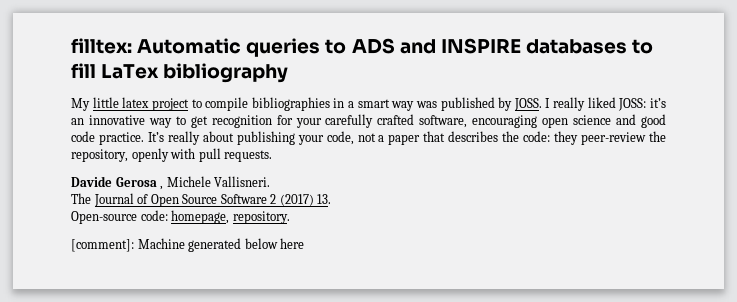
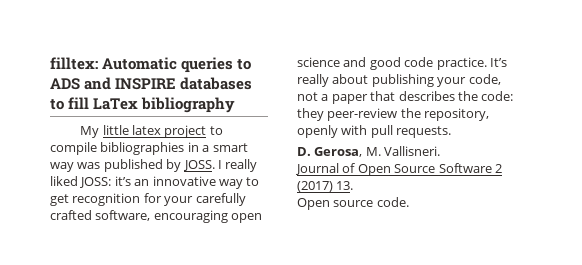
- Davide Gerosa , Michele Vallisneri.
+ D. Gerosa, M. Vallisneri.
- The Journal of Open Source Software 2 (2017) 13.
+ Journal of Open Source Software 2 (2017) 13.
- Open-source code: homepage, repository.
- [comment]: Machine generated below here
+ Open source code.

